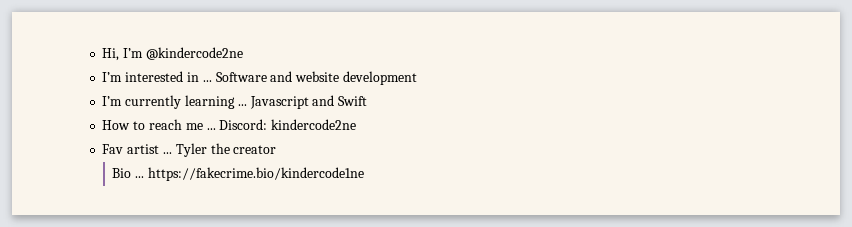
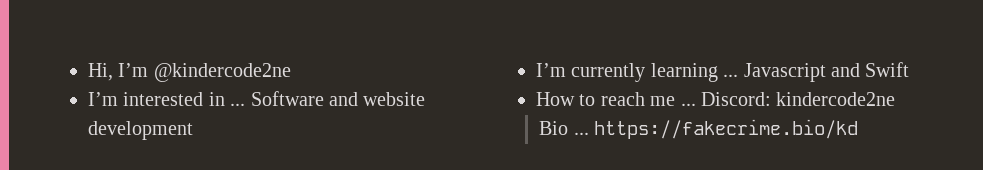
- Fav artist ... Tyler the creator
- Bio ... https://fakecrime.bio/kindercode1ne
+ Bio ... https://fakecrime.bio/kd

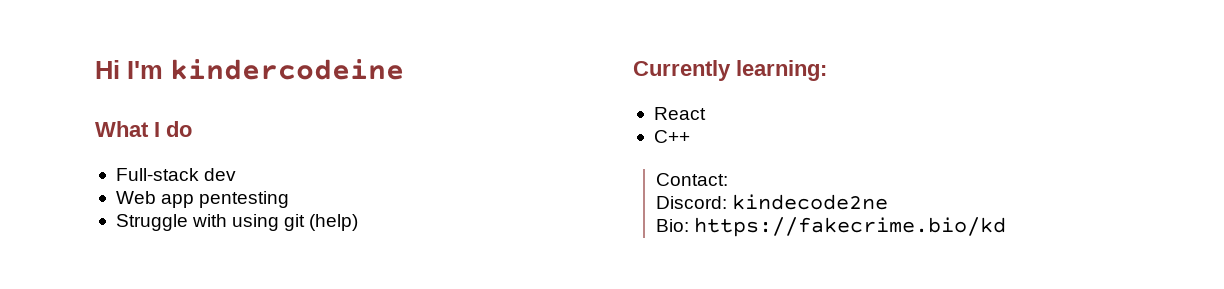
- Hi, I’m @kindercode2ne
- I’m interested in ... Software and website development
- I’m currently learning ... Javascript and Swift
- How to reach me ... Discord: kindercode2ne
- Bio ... https://fakecrime.bio/kd
+ Hi I'm kindercodeine
+ What I do
+ Full-stack dev
+ Web app pentesting
+ Struggle with using git (help)
+ Currently learning:
+ React
+ C++
+ Contact:
+ Discord: kindecode2ne
+ Bio: https://fakecrime.bio/kd

